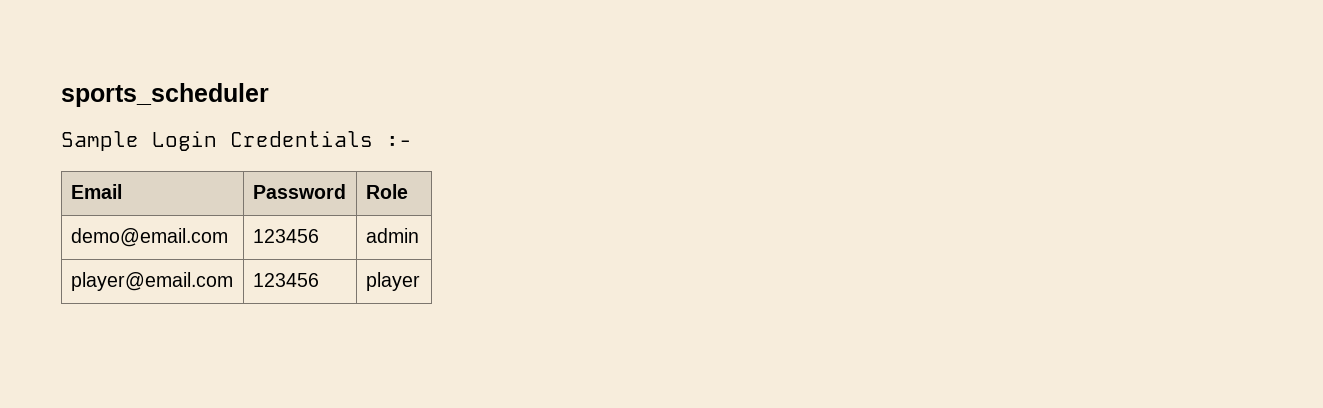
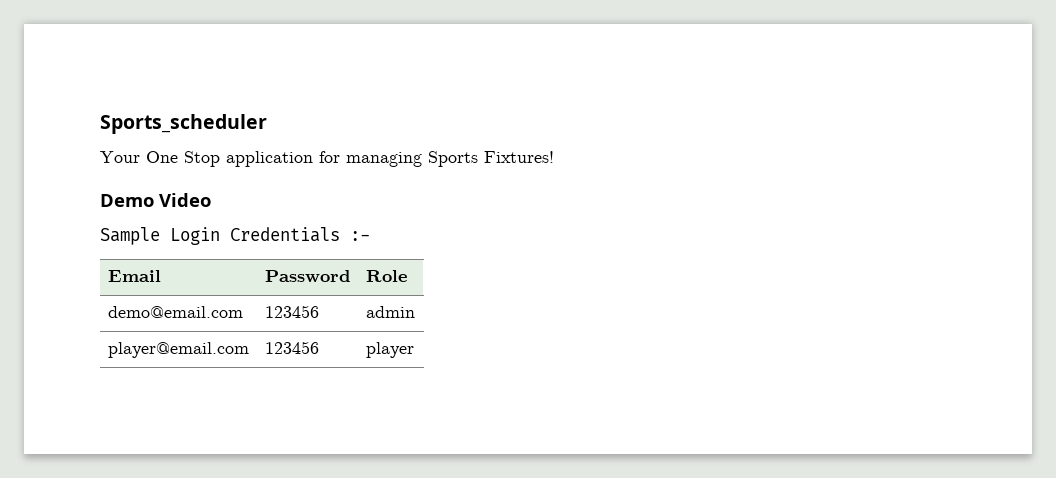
- sports_scheduler
+ Sports_scheduler
+ Your One Stop application for managing Sports Fixtures!
+ Demo Video

